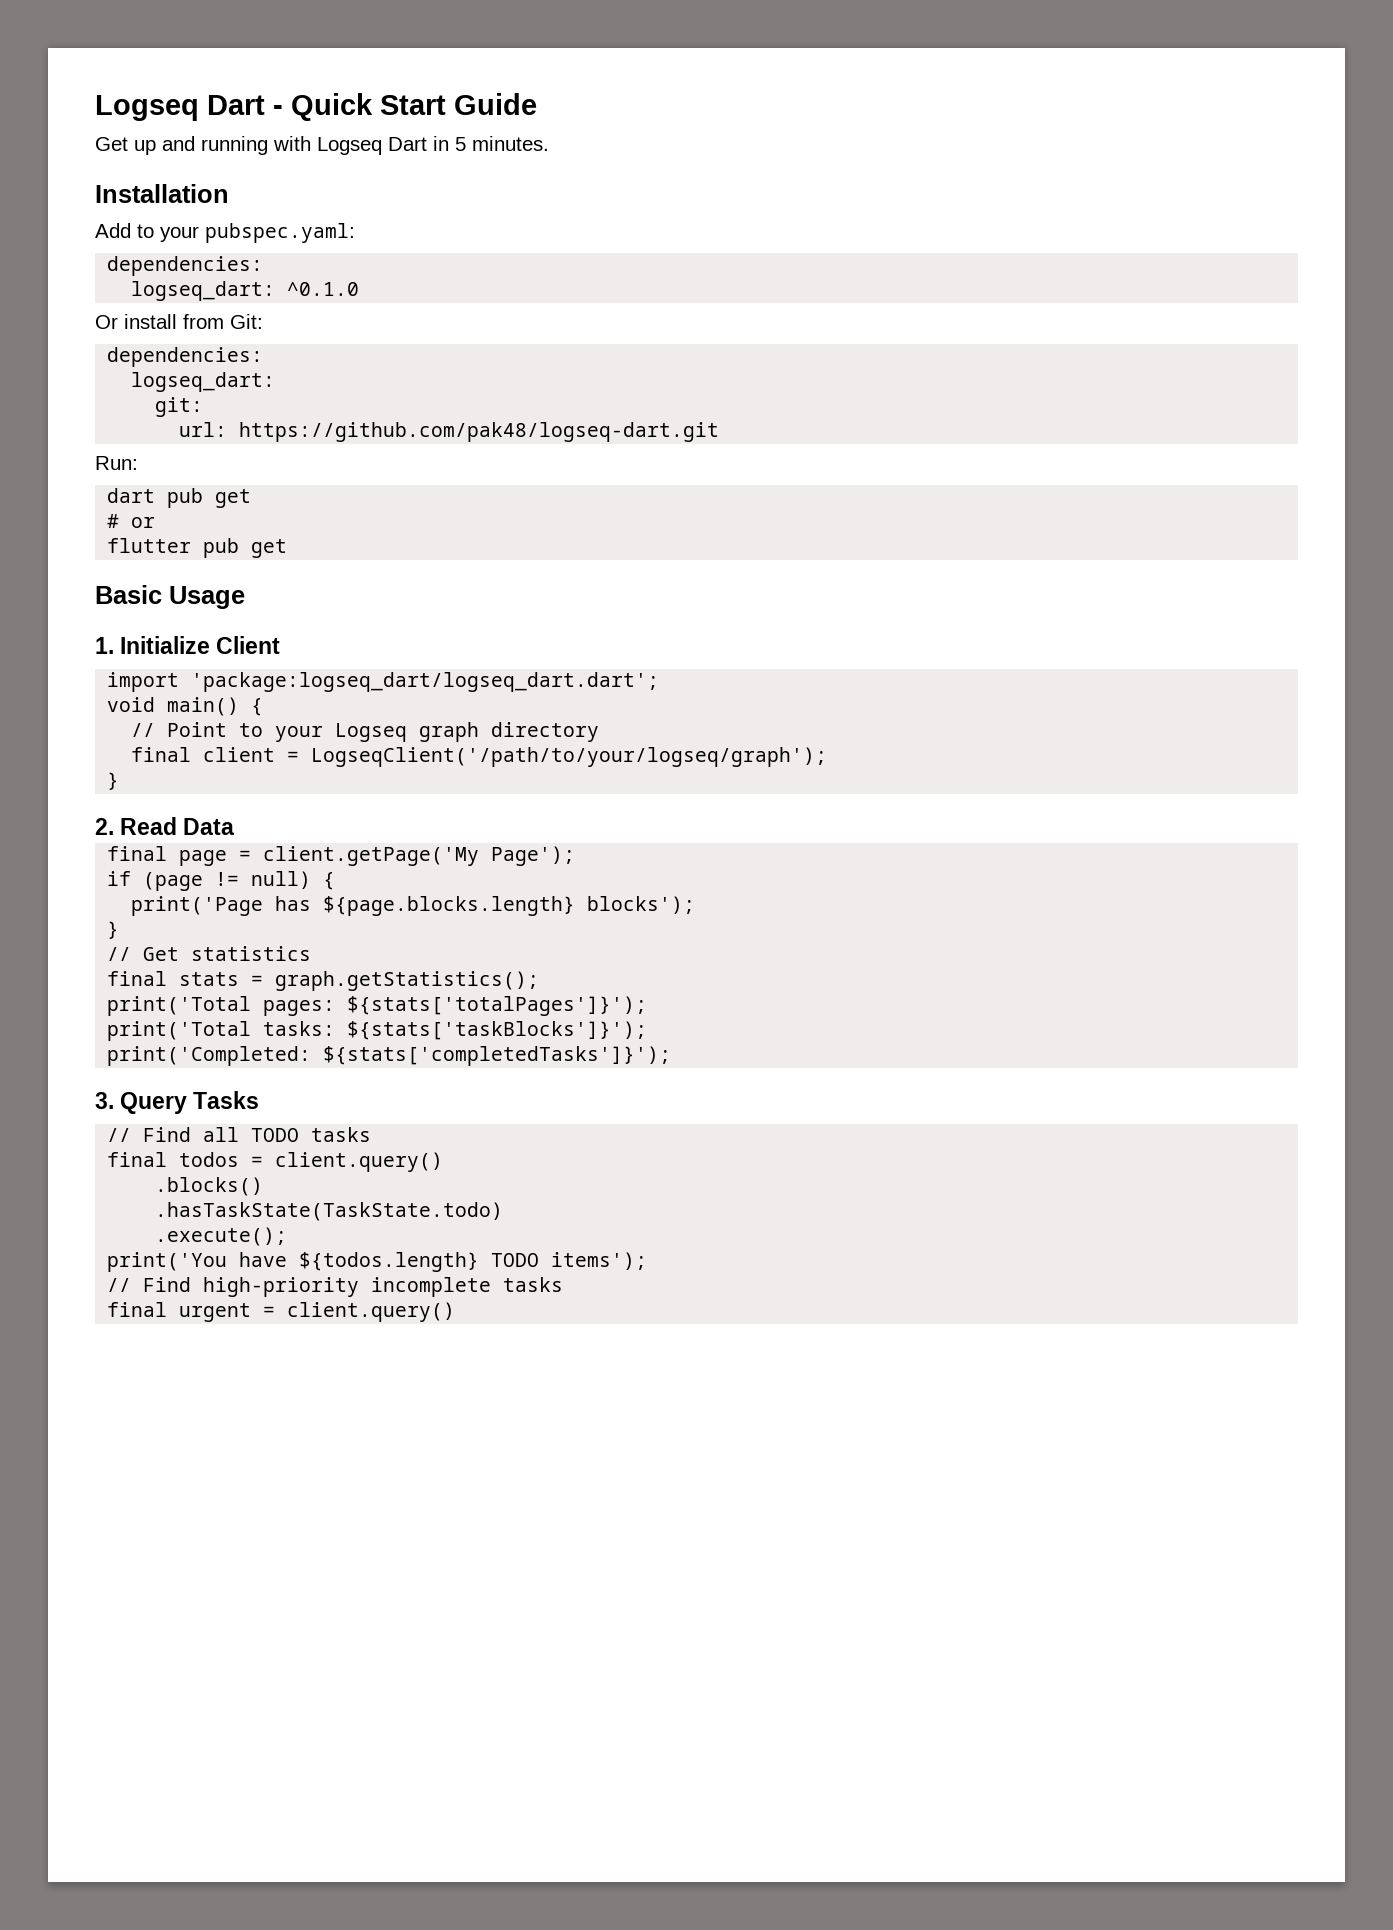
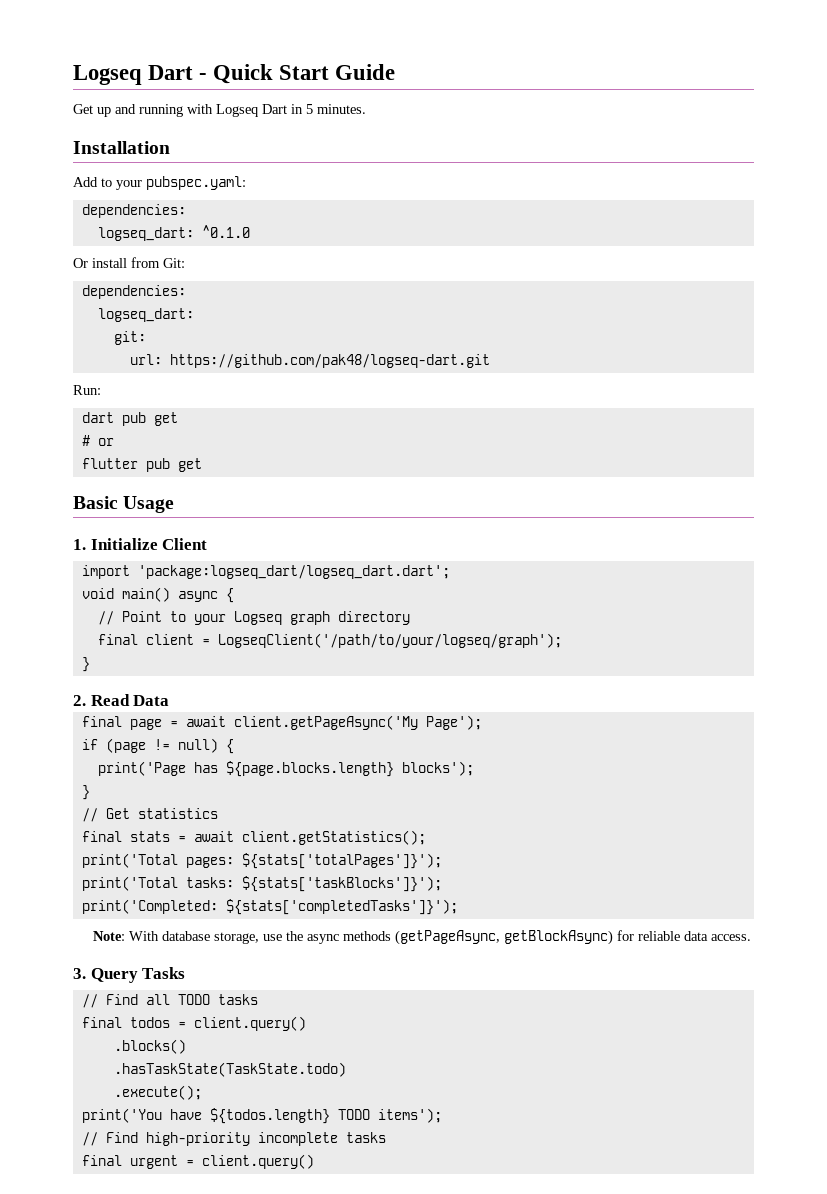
- void main() {
+ void main() async {
- final page = client.getPage('My Page');
+ final page = await client.getPageAsync('My Page');
- final stats = graph.getStatistics();
+ final stats = await client.getStatistics();
+ Note: With database storage, use the async methods (getPageAsync, getBlockAsync) for reliable data access.

